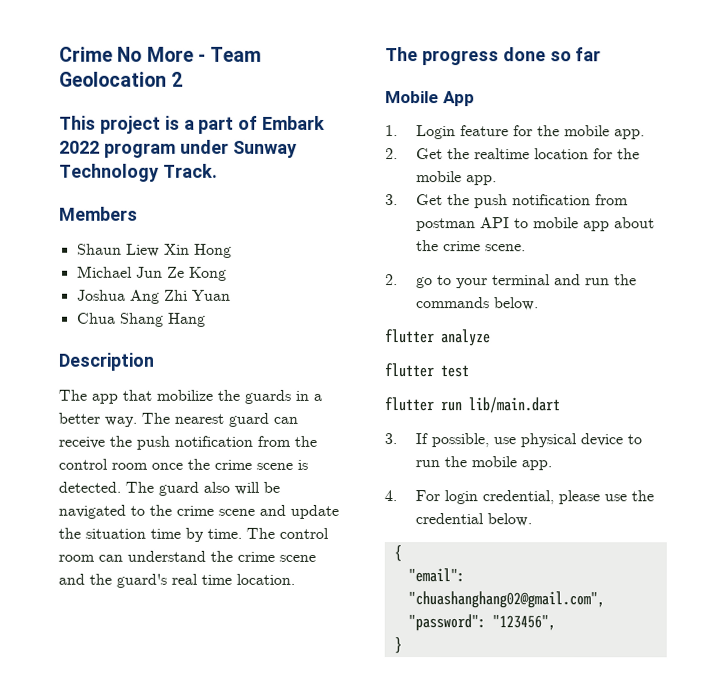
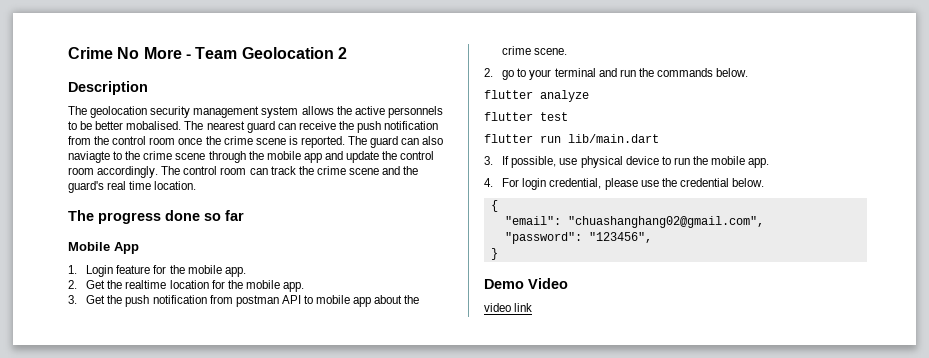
- This project is a part of Embark 2022 program under Sunway Technology Track.
- Members
- Shaun Liew Xin Hong
- Michael Jun Ze Kong
- Joshua Ang Zhi Yuan
- Chua Shang Hang
  Description
- The app that mobilize the guards in a better way.
+ The geolocation security management system allows the active personnels to be better mobalised.
- The nearest guard can receive the push notification from the control room once the crime scene is detected.
+ The nearest guard can receive the push notification from the control room once the crime scene is reported.
- The guard also will be navigated to the crime scene and update the situation time by time.
+ The guard can also naviagte to the crime scene through the mobile app and update the control room accordingly.
- The control room can understand the crime scene and the guard's real time location.
+ The control room can track the crime scene and the guard's real time location.
+ Demo Video
+ video link

